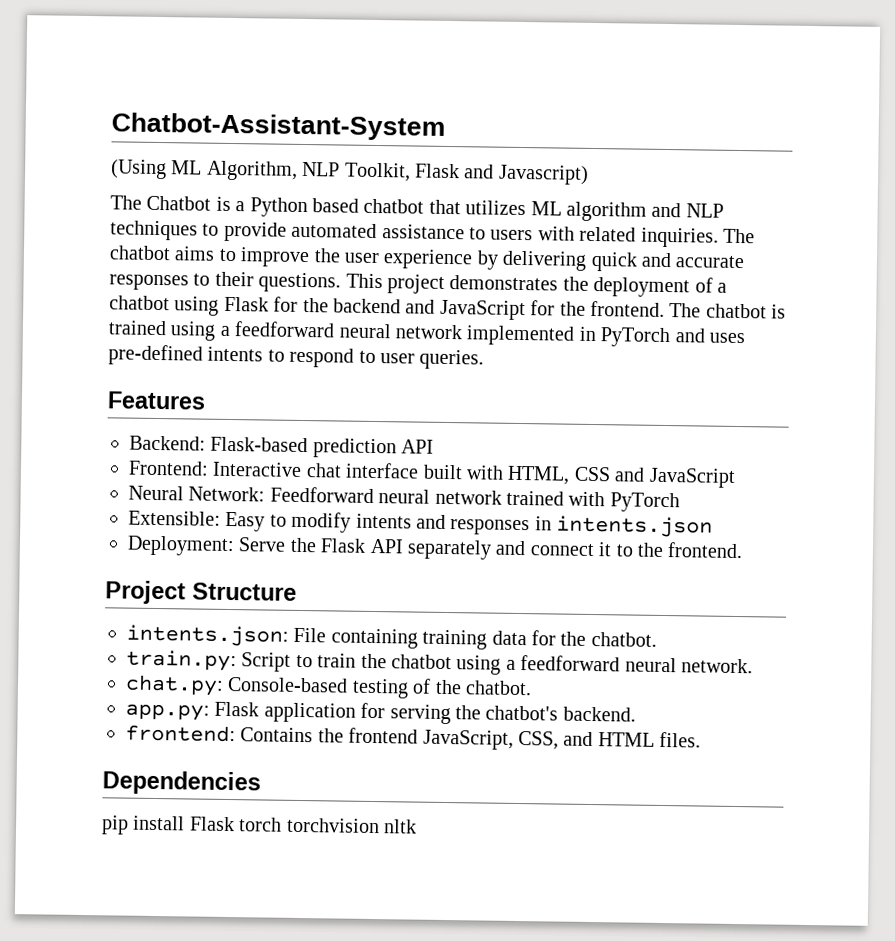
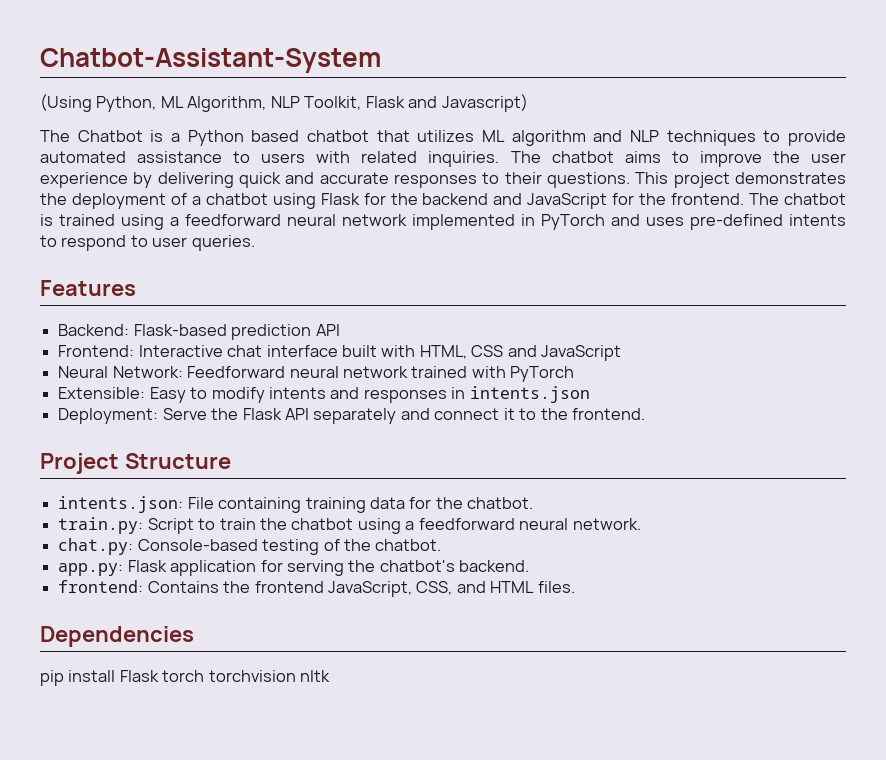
- (Using ML Algorithm, NLP Toolkit, Flask and Javascript)
+ (Using Python, ML Algorithm, NLP Toolkit, Flask and Javascript)

